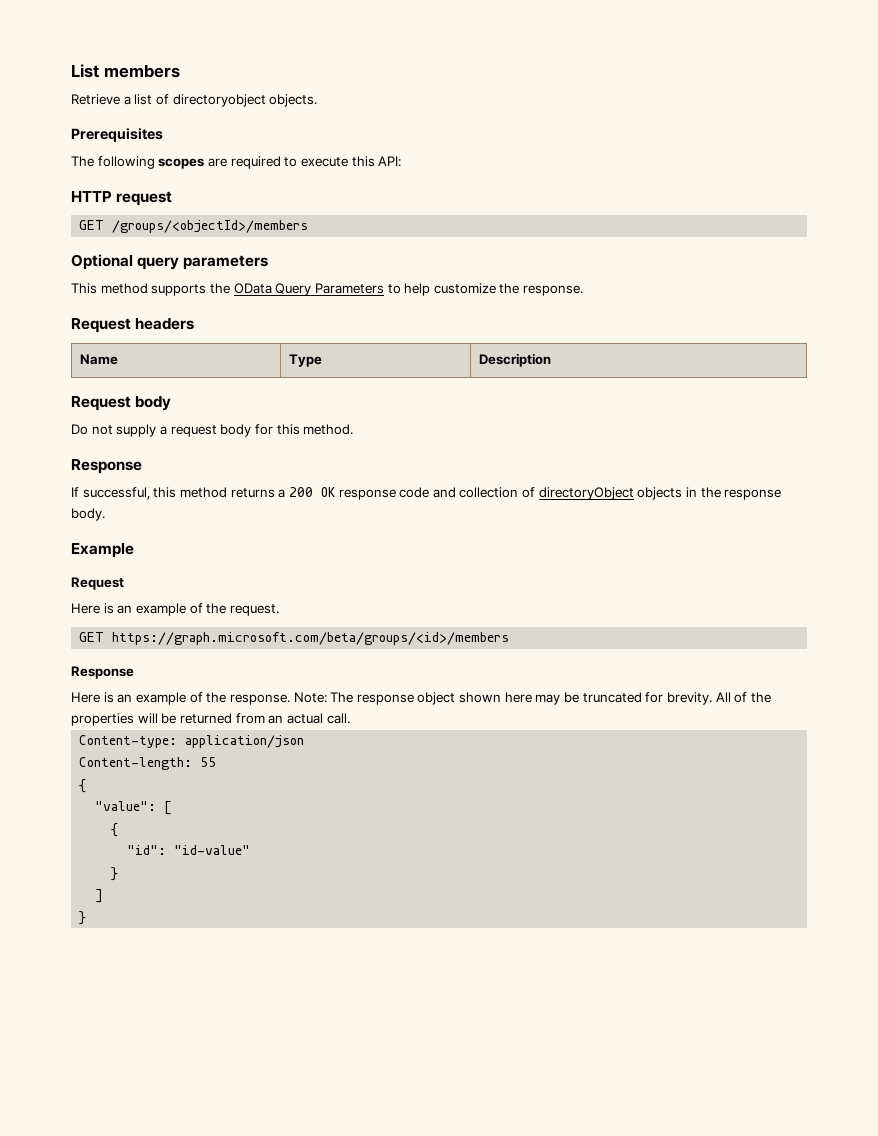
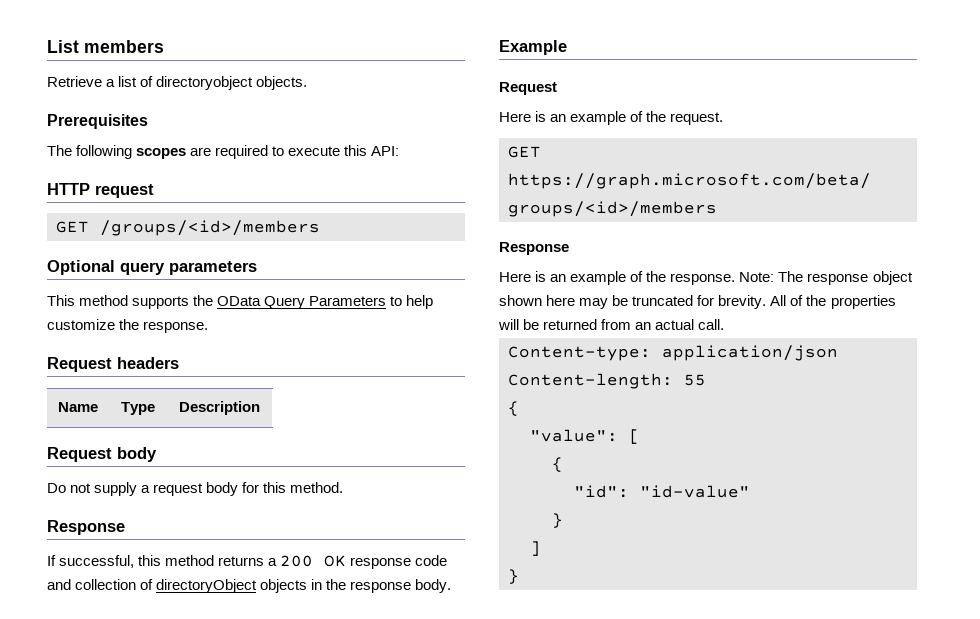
- GET /groups/<objectId>/members
+ GET /groups/<id>/members

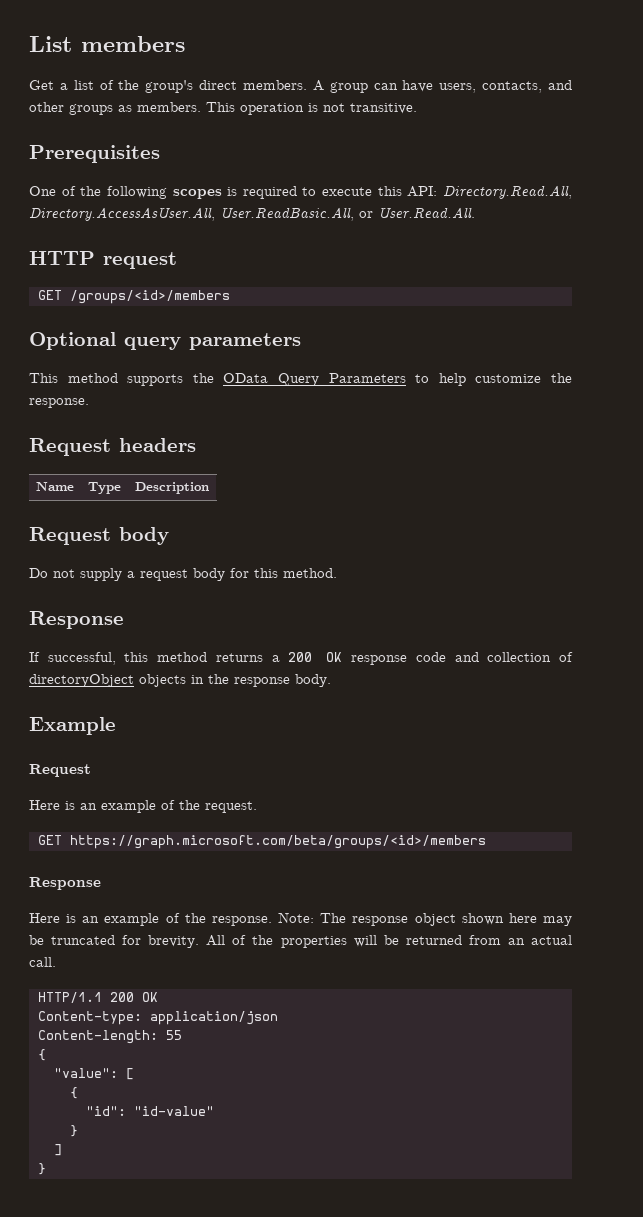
- Retrieve a list of directoryobject objects.
+ Get a list of the group's direct members. A group can have users, contacts, and other groups as members. This operation is not transitive.
  Prerequisites
- The following scopes are required to execute this API:
+ One of the following scopes is required to execute this API: Directory.Read.All, Directory.AccessAsUser.All, User.ReadBasic.All, or User.Read.All.
+ HTTP/1.1 200 OK

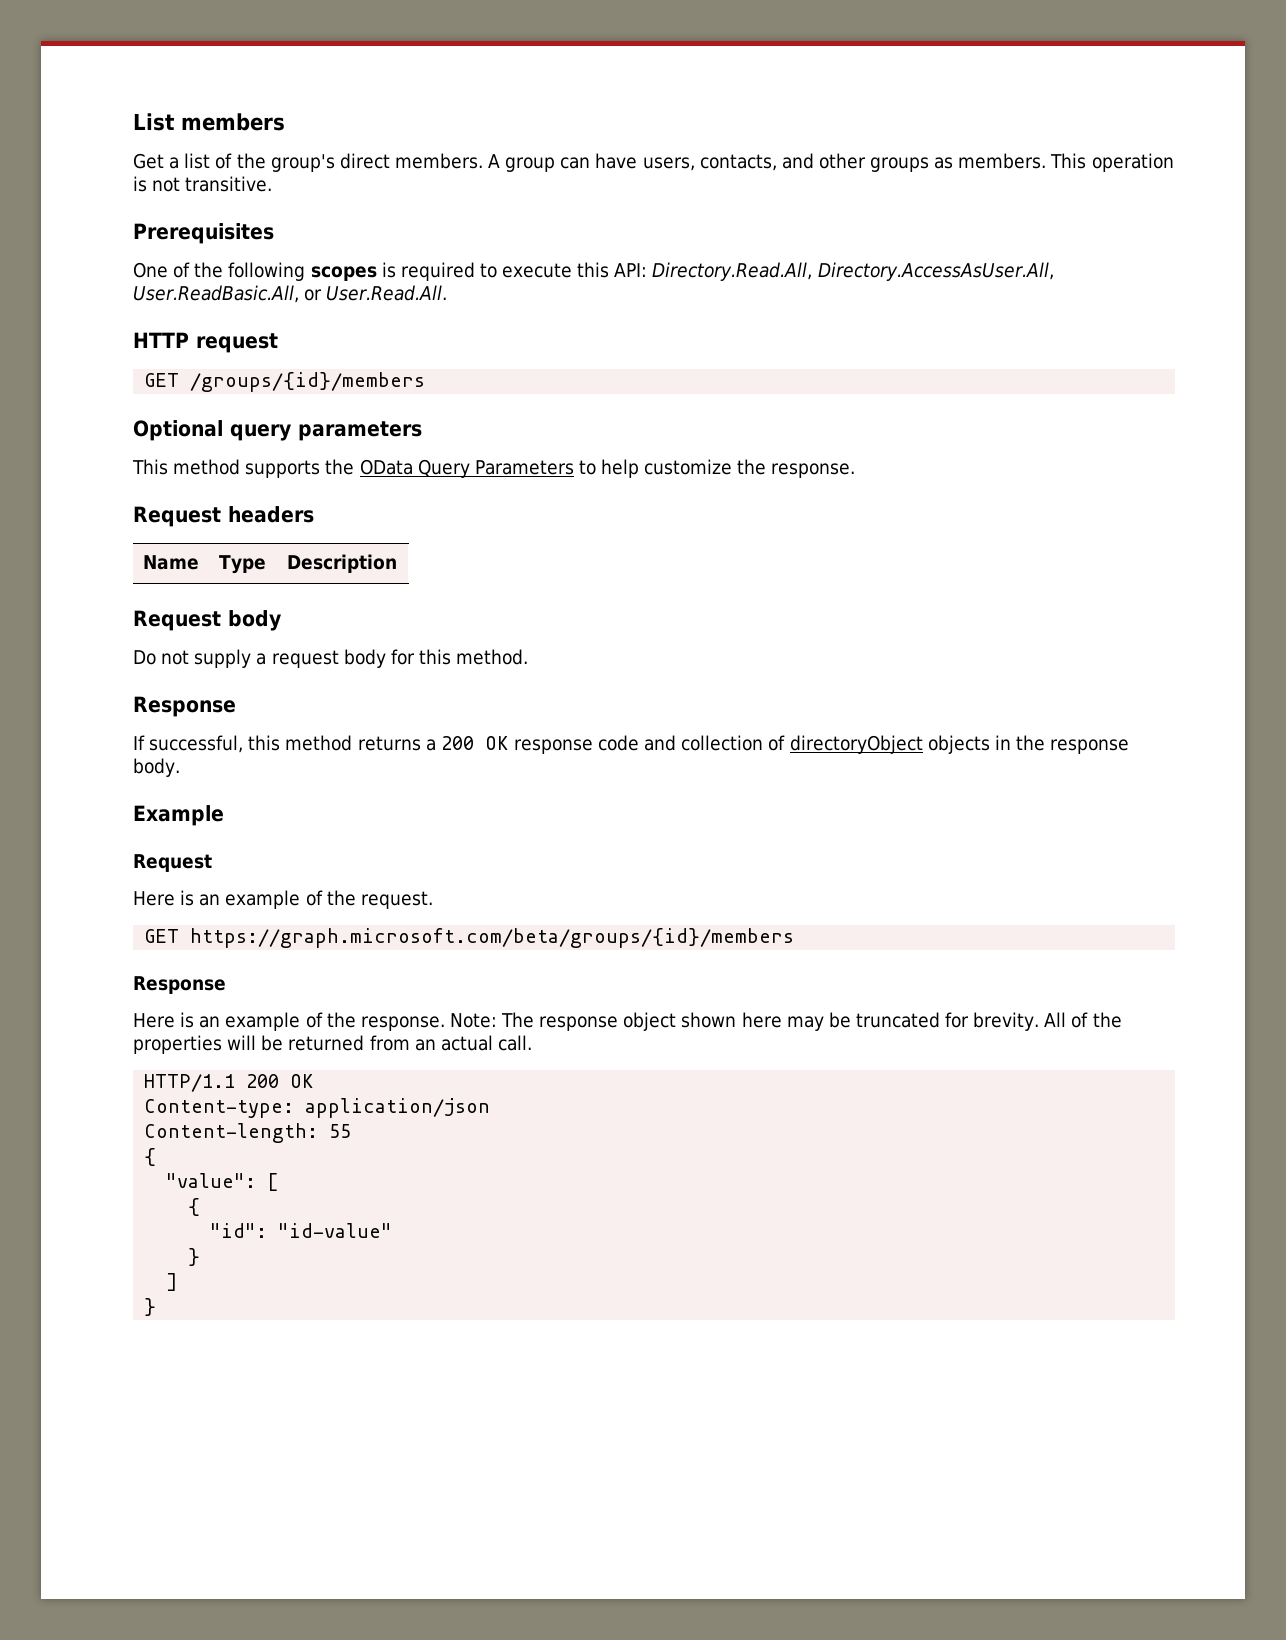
- GET /groups/<id>/members
+ GET /groups/{id}/members
- GET https://graph.microsoft.com/beta/groups/<id>/members
+ GET https://graph.microsoft.com/beta/groups/{id}/members

